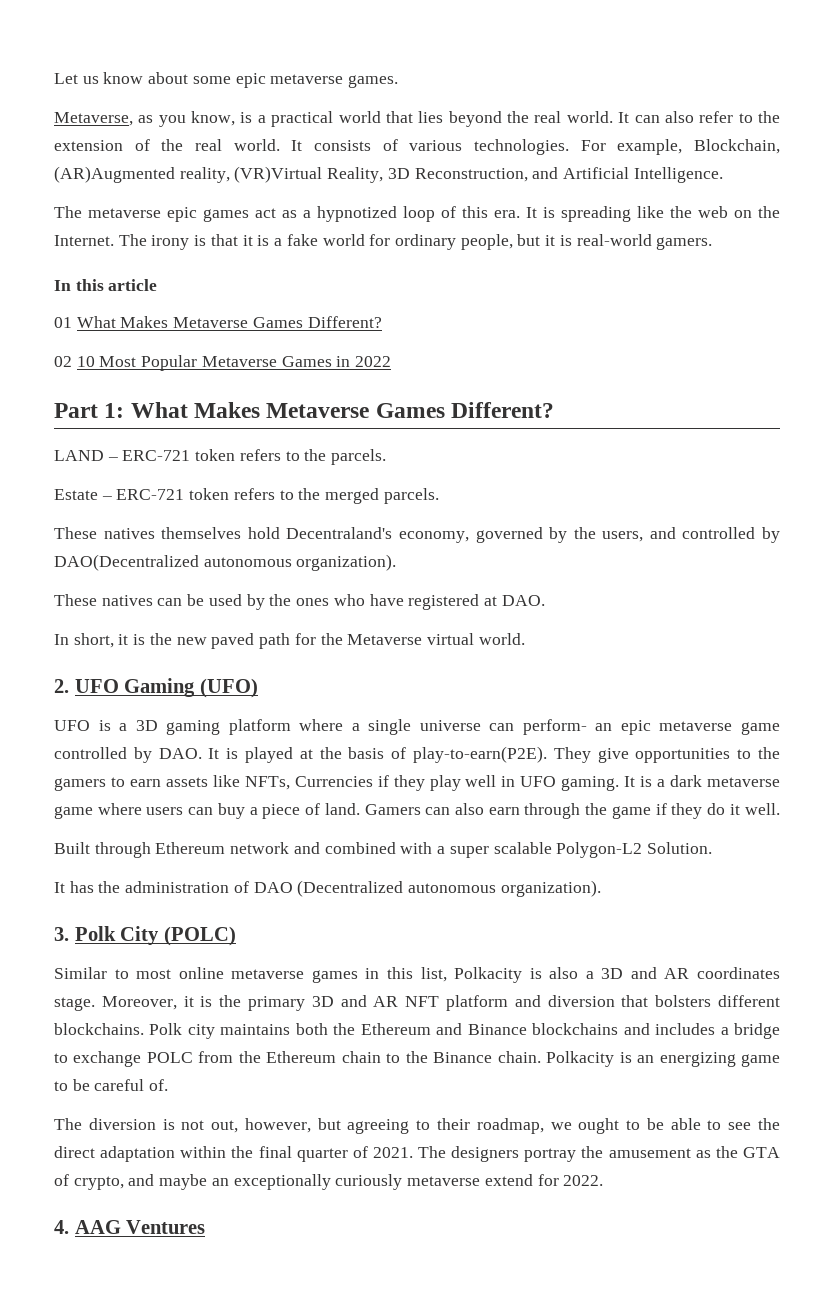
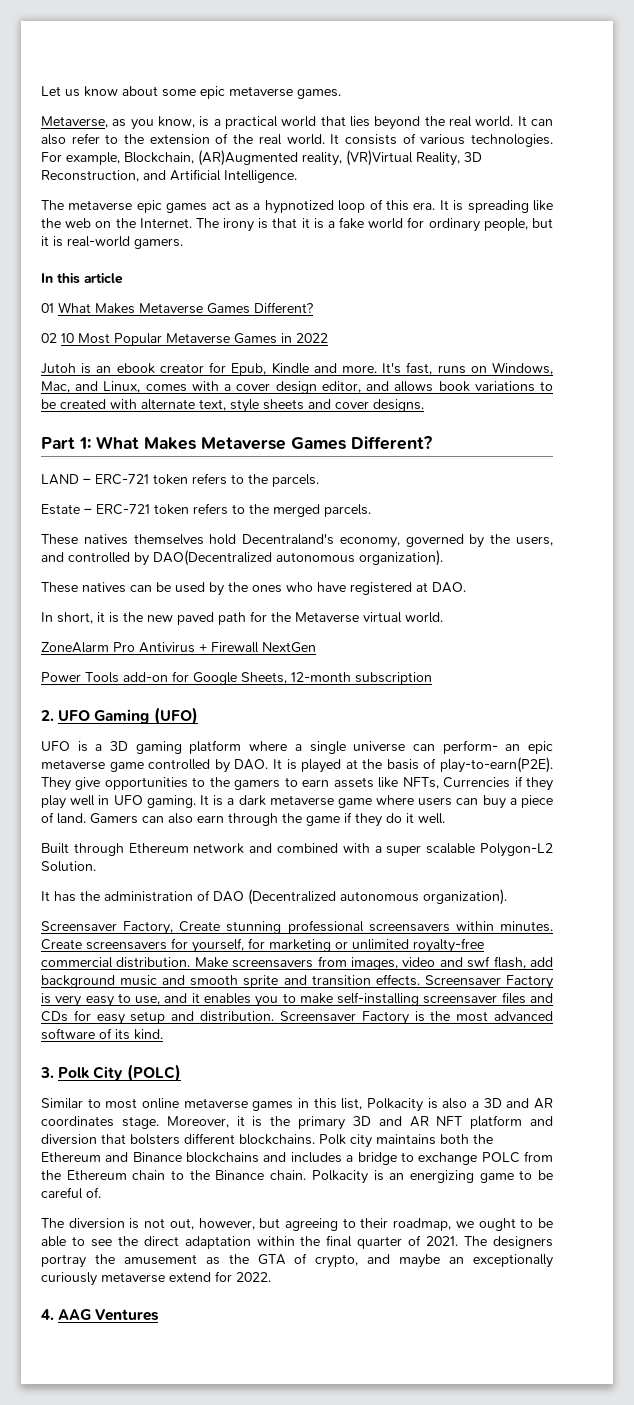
+ Jutoh is an ebook creator for Epub, Kindle and more. It's fast, runs on Windows, Mac, and Linux, comes with a cover design editor, and allows book variations to be created with alternate text, style sheets and cover designs.
+ ZoneAlarm Pro Antivirus + Firewall NextGen
+ Power Tools add-on for Google Sheets, 12-month subscription
+ Screensaver Factory, Create stunning professional screensavers within minutes. Create screensavers for yourself, for marketing or unlimited royalty-free commercial distribution. Make screensavers from images, video and swf flash, add background music and smooth sprite and transition effects. Screensaver Factory is very easy to use, and it enables you to make self-installing screensaver files and CDs for easy setup and distribution. Screensaver Factory is the most advanced software of its kind.

